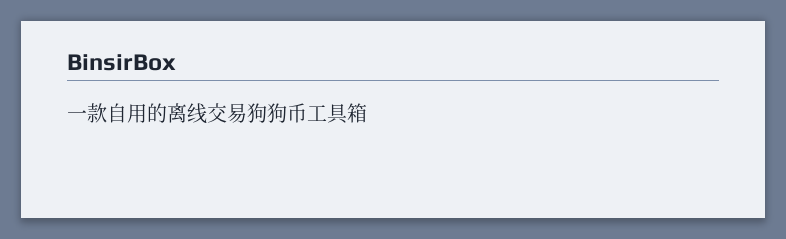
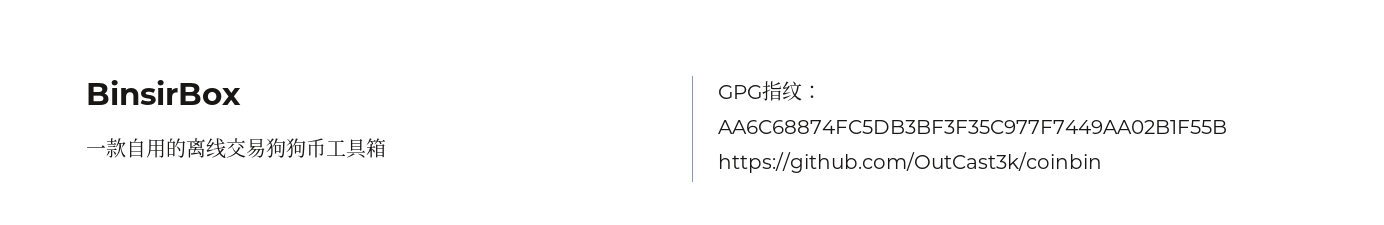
+ GPG指纹：AA6C68874FC5DB3BF3F35C977F7449AA02B1F55B https://github.com/OutCast3k/coinbin

